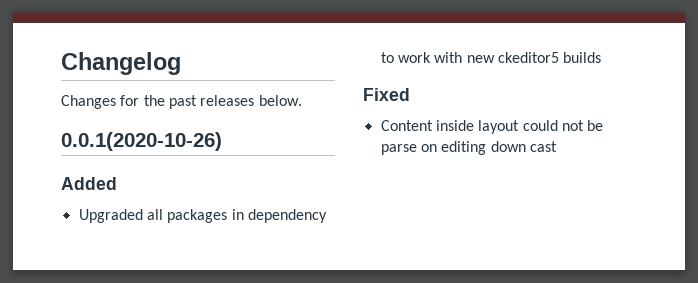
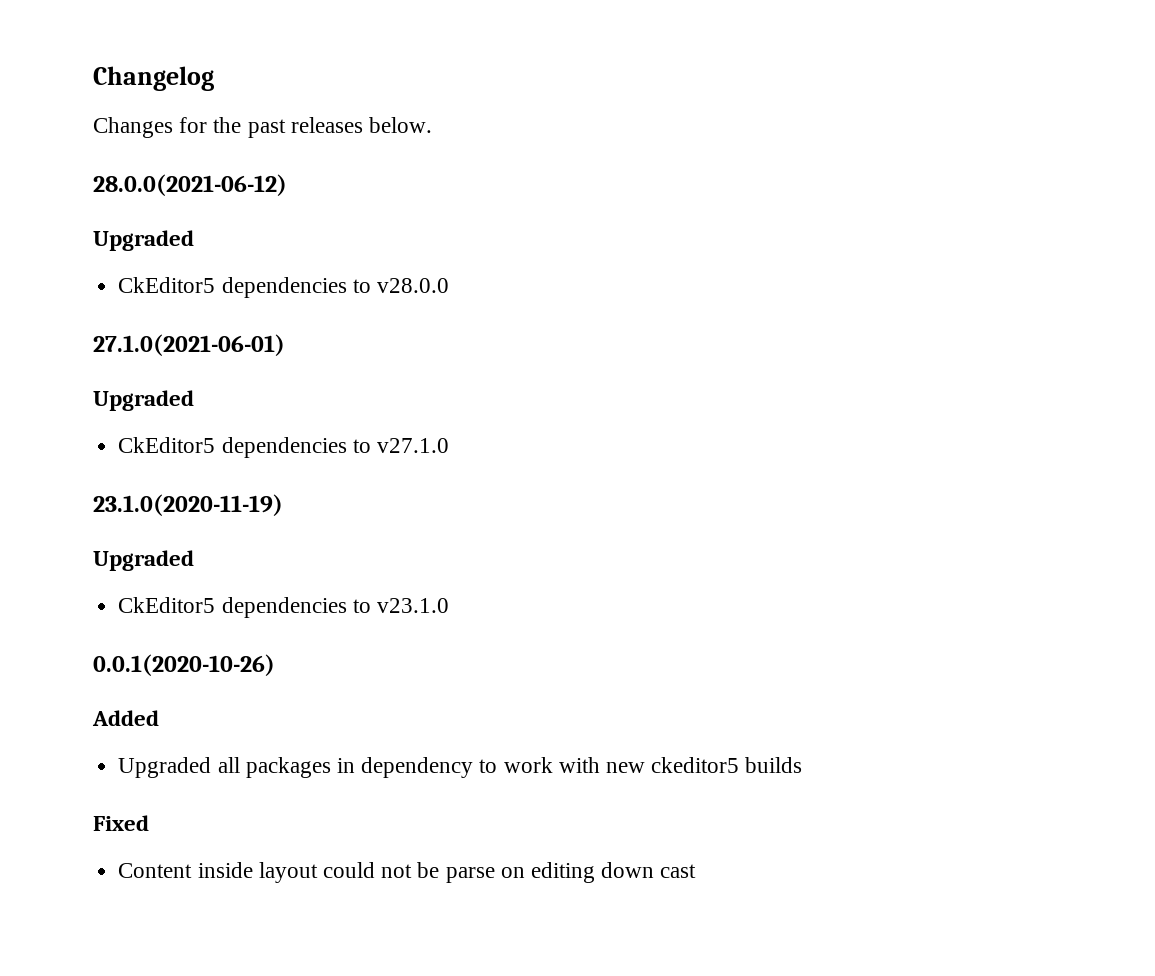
+ 28.0.0(2021-06-12)
+ Upgraded
+ CkEditor5 dependencies to v28.0.0
+ 27.1.0(2021-06-01)
+ Upgraded
+ CkEditor5 dependencies to v27.1.0
+ 23.1.0(2020-11-19)
+ Upgraded
+ CkEditor5 dependencies to v23.1.0

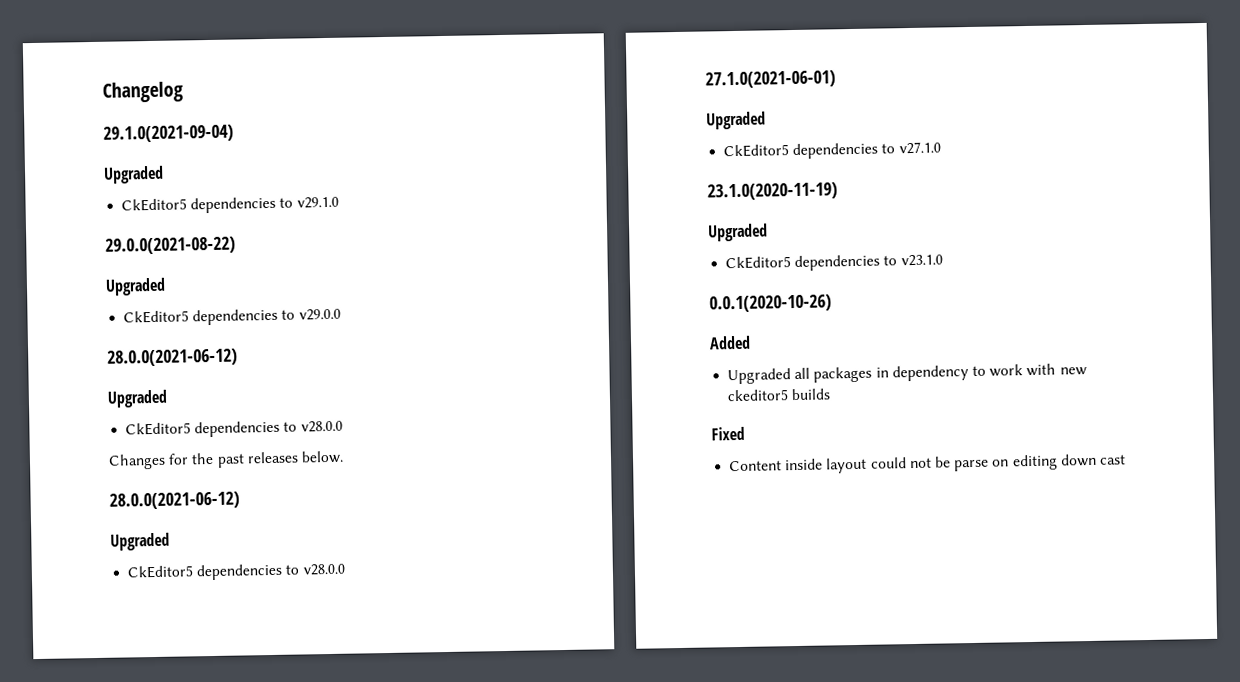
+ 29.1.0(2021-09-04)
+ Upgraded
+ CkEditor5 dependencies to v29.1.0
+ 29.0.0(2021-08-22)
+ Upgraded
+ CkEditor5 dependencies to v29.0.0
+ 28.0.0(2021-06-12)
+ Upgraded
+ CkEditor5 dependencies to v28.0.0

